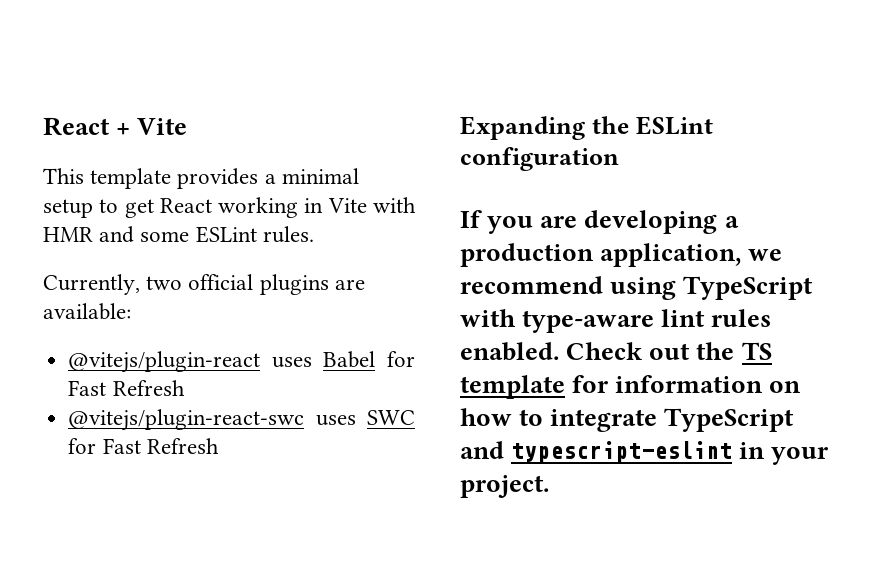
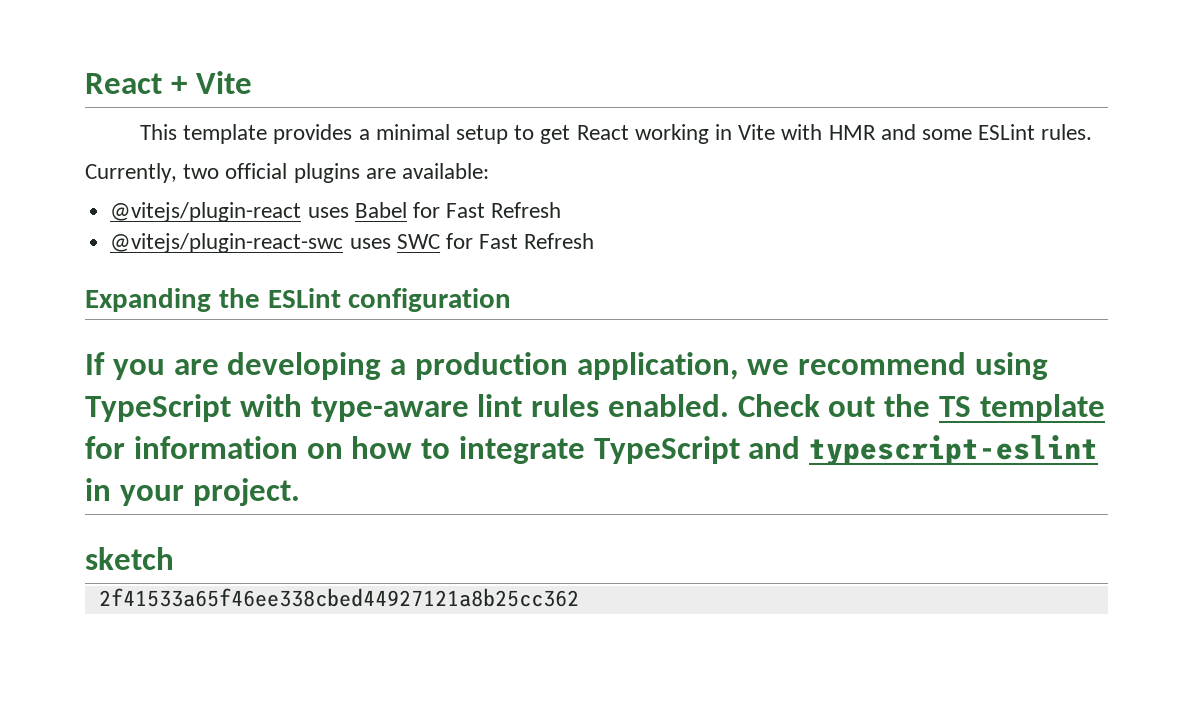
+ sketch
+ 2f41533a65f46ee338cbed44927121a8b25cc362

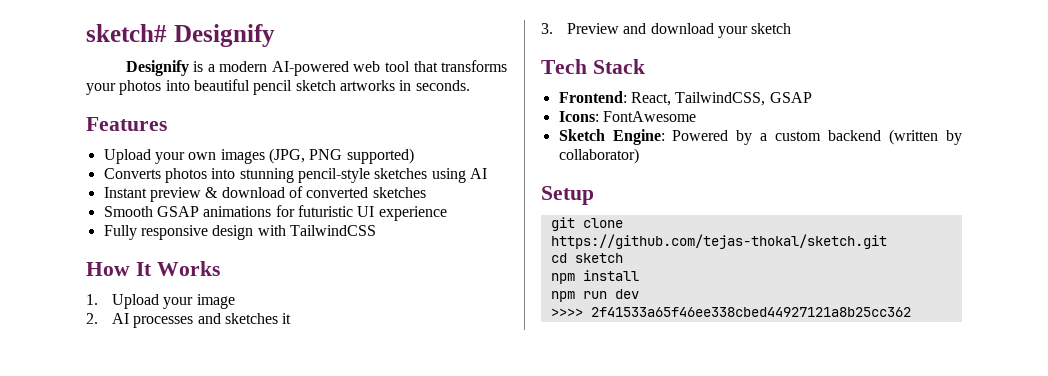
- React + Vite
- This template provides a minimal setup to get React working in Vite with HMR and some ESLint rules.
- Currently, two official plugins are available:
- @vitejs/plugin-react uses Babel for Fast Refresh
- @vitejs/plugin-react-swc uses SWC for Fast Refresh
- Expanding the ESLint configuration
- If you are developing a production application, we recommend using TypeScript with type-aware lint rules enabled. Check out the TS template for information on how to integrate TypeScript and typescript-eslint in your project.
- sketch
- 2f41533a65f46ee338cbed44927121a8b25cc362
+ sketch# Designify
+ Designify is a modern AI-powered web tool that transforms your photos into beautiful pencil sketch artworks in seconds.
+ Features
+ Upload your own images (JPG, PNG supported)
+ Converts photos into stunning pencil-style sketches using AI
+ Instant preview & download of converted sketches
+ Smooth GSAP animations for futuristic UI experience
+ Fully responsive design with TailwindCSS
+ How It Works
+ 1. Upload your image
+ 2. AI processes and sketches it
+ 3. Preview and download your sketch
+ Tech Stack
+ Frontend: React, TailwindCSS, GSAP
+ Icons: FontAwesome
+ Sketch Engine: Powered by a custom backend (written by collaborator)
+ Setup
+ git clone https://github.com/tejas-thokal/sketch.git
+ cd sketch
+ npm install
+ npm run dev
+ >>>> 2f41533a65f46ee338cbed44927121a8b25cc362

